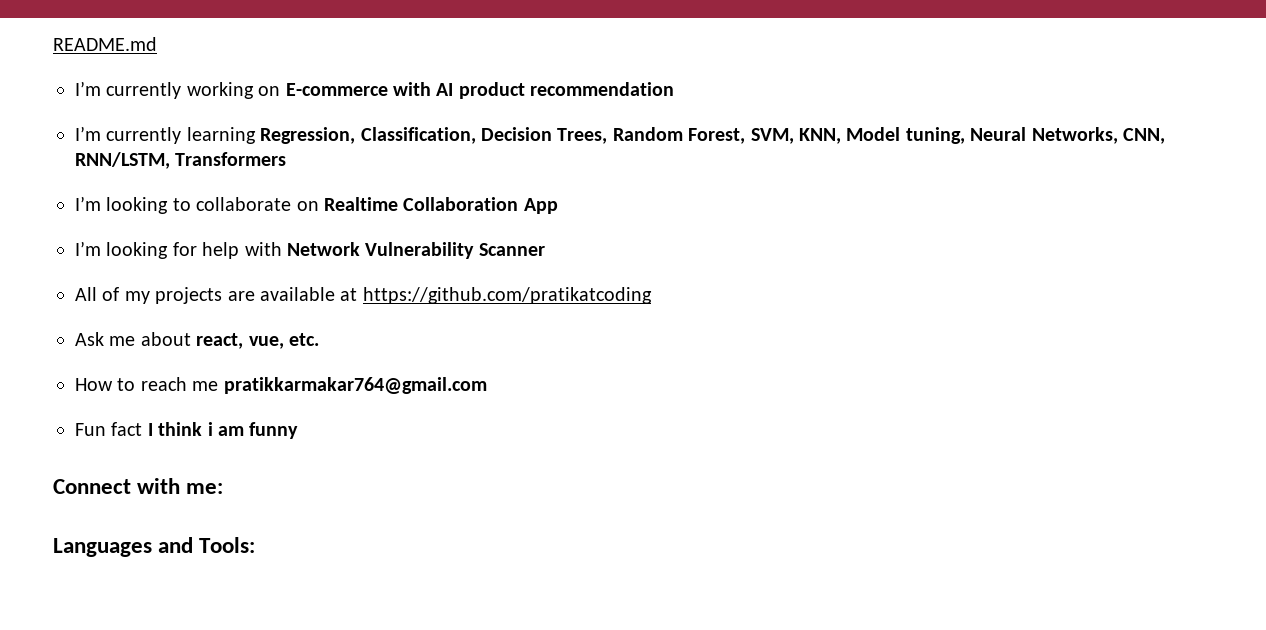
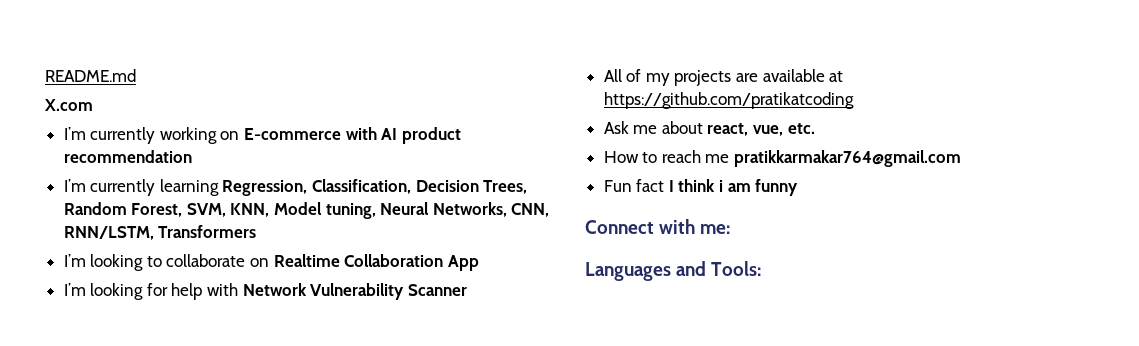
+ X.com

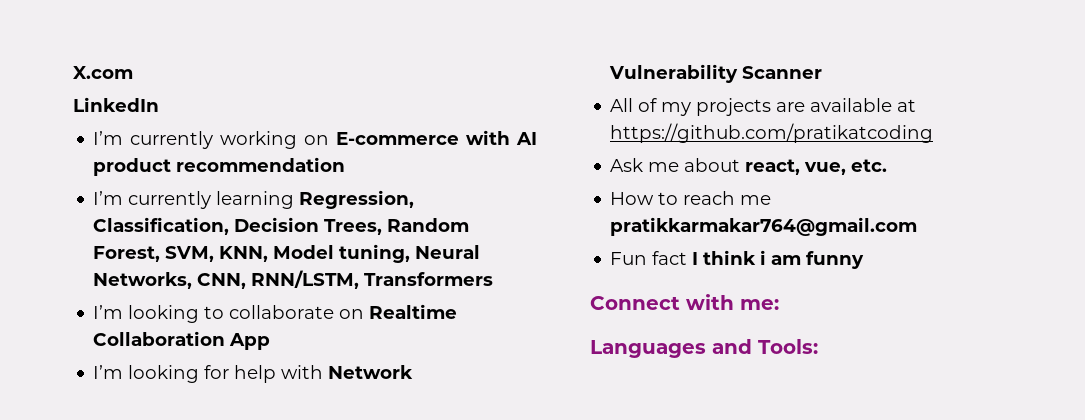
- README.md
  X.com
+ LinkedIn

